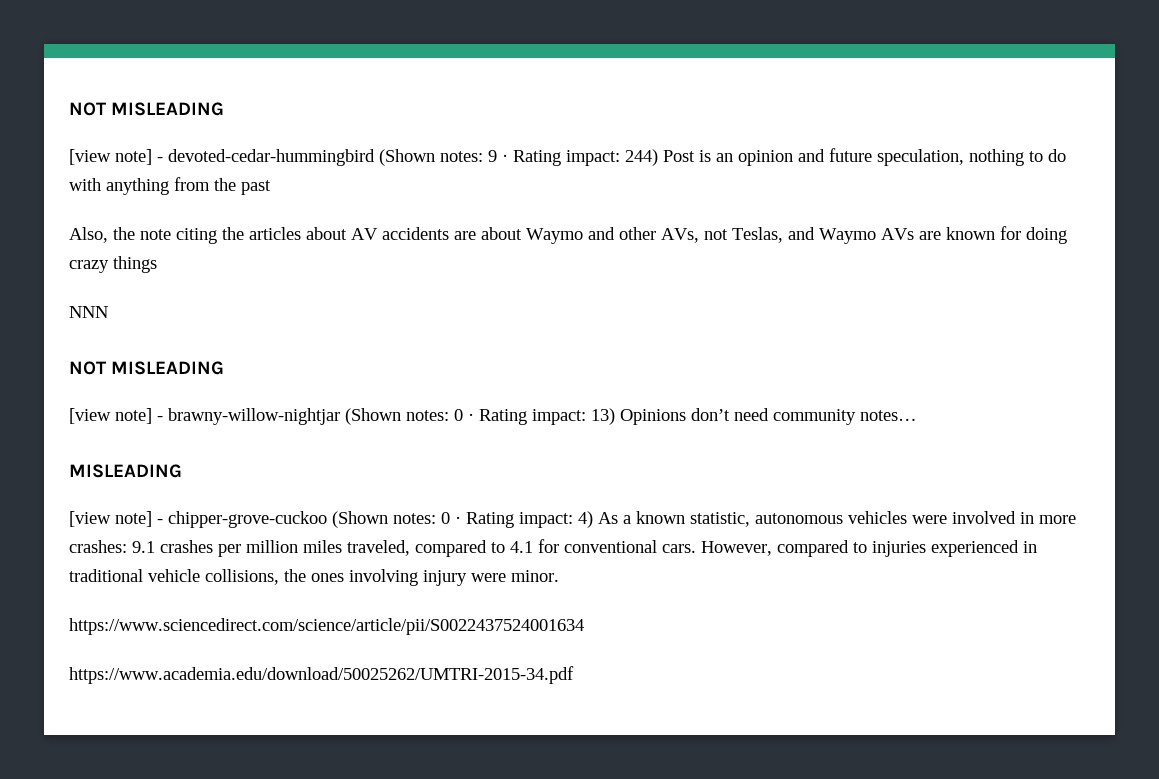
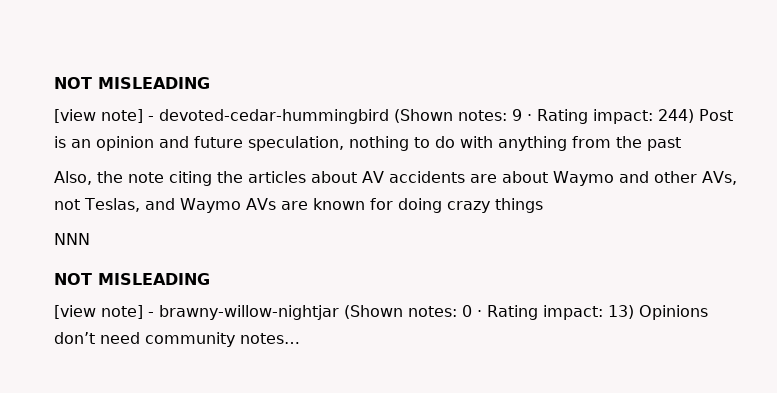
  [view note] - brawny-willow-nightjar (Shown notes: 0 · Rating impact: 13) Opinions don’t need community notes…
- MISLEADING
- [view note] - chipper-grove-cuckoo (Shown notes: 0 · Rating impact: 4) As a known statistic, autonomous vehicles were involved in more crashes: 9.1 crashes per million miles traveled, compared to 4.1 for conventional cars. However, compared to injuries experienced in traditional vehicle collisions, the ones involving injury were minor.
- https://www.sciencedirect.com/science/article/pii/S0022437524001634
- https://www.academia.edu/download/50025262/UMTRI-2015-34.pdf

